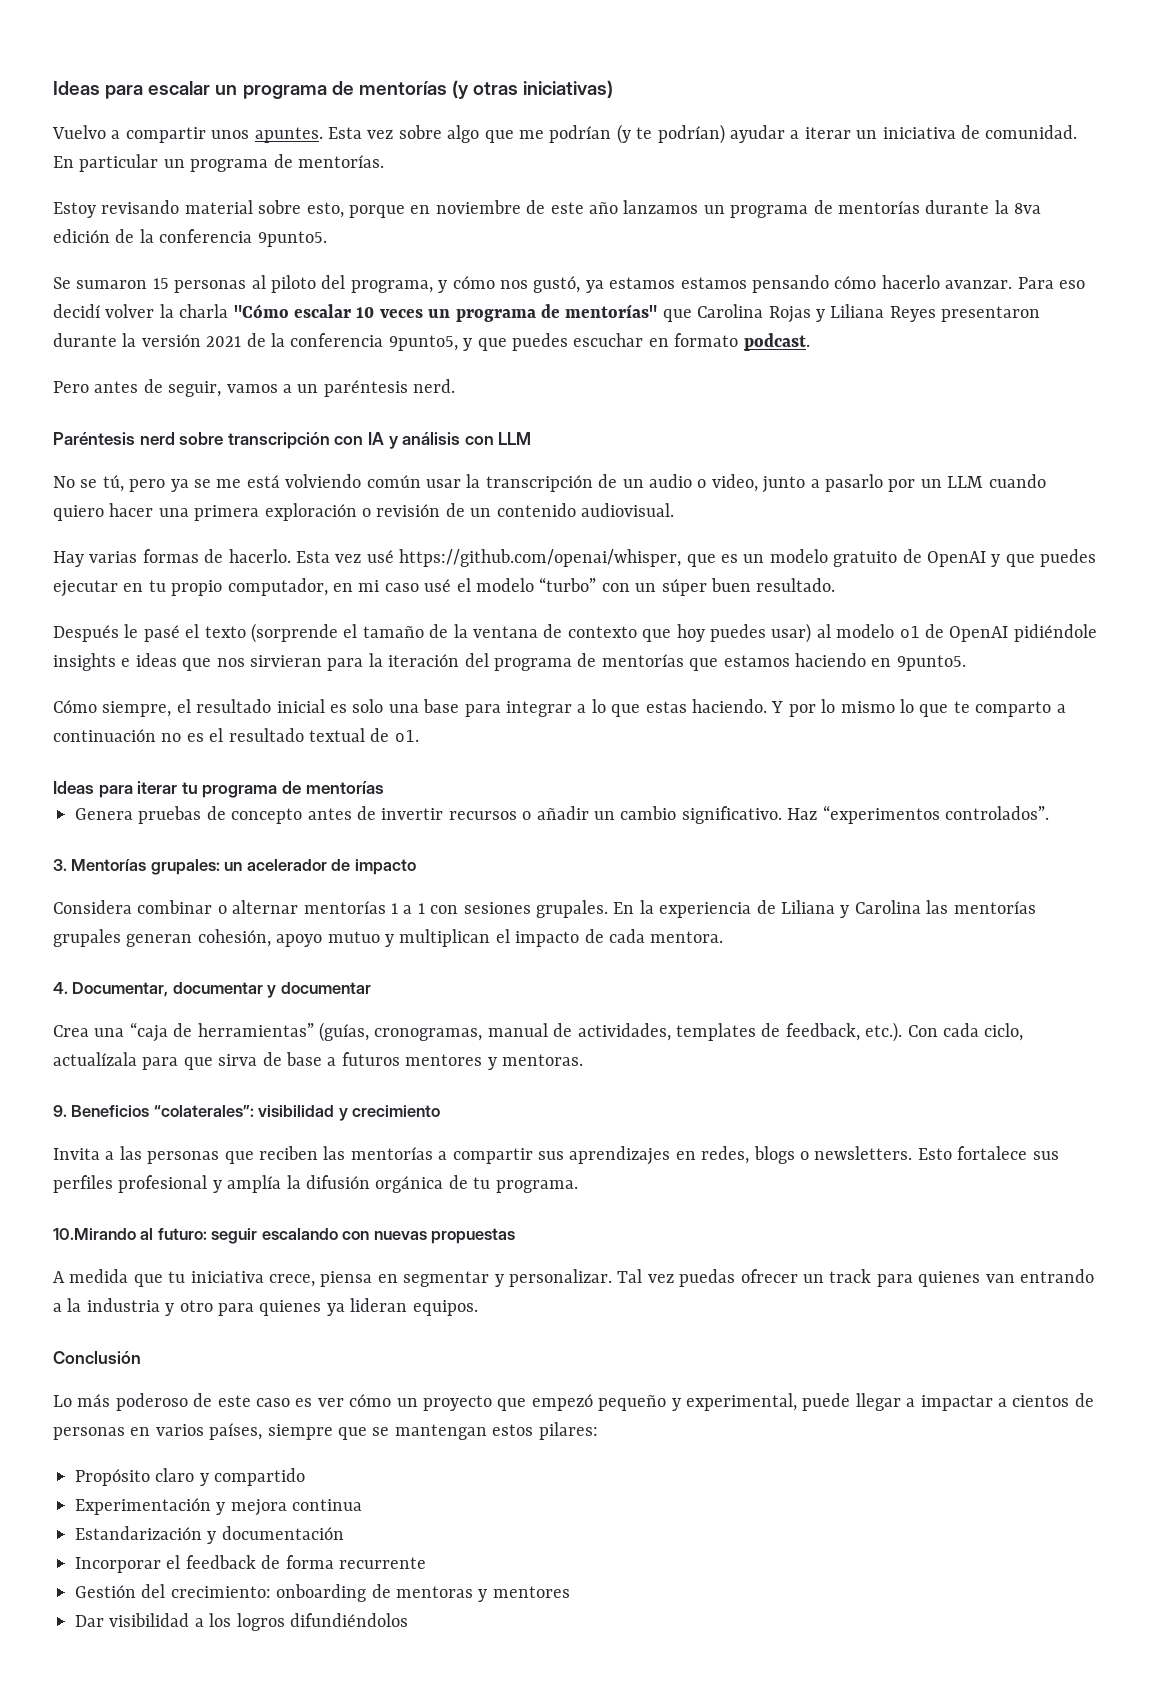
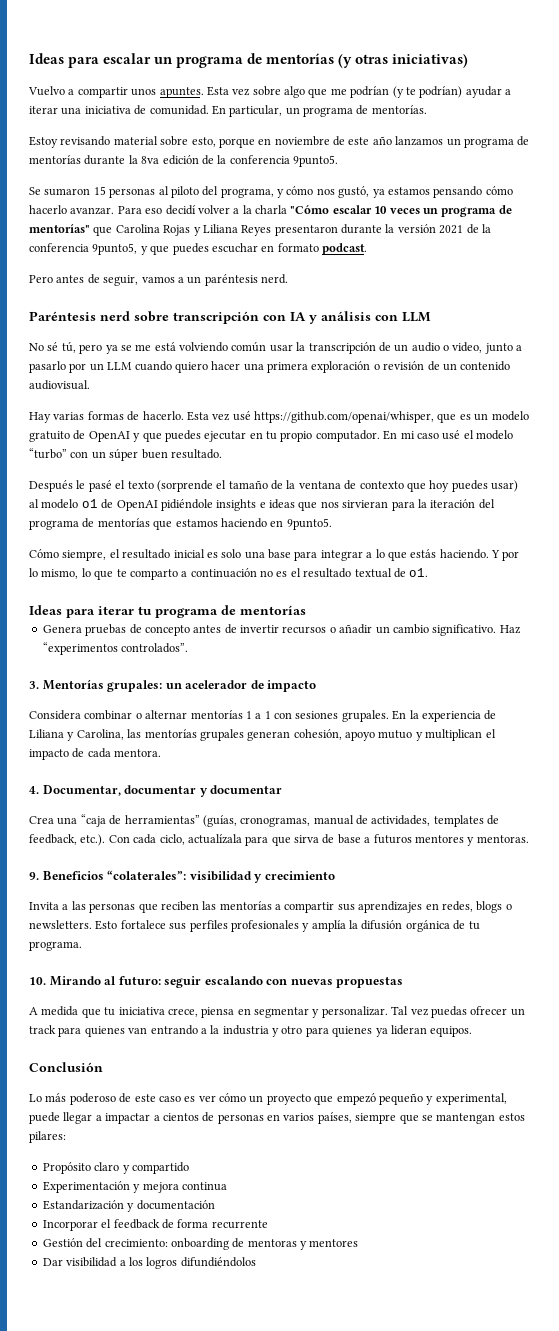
- Esta vez sobre algo que me podrían (y te podrían) ayudar a iterar un iniciativa de comunidad.
+ Esta vez sobre algo que me podrían (y te podrían) ayudar a iterar una iniciativa de comunidad.
- En particular un programa de mentorías.
+ En particular, un programa de mentorías.
- Se sumaron 15 personas al piloto del programa, y cómo nos gustó, ya estamos estamos pensando cómo hacerlo avanzar.
+ Se sumaron 15 personas al piloto del programa, y cómo nos gustó, ya estamos pensando cómo hacerlo avanzar.
- Para eso decidí volver la charla "Cómo escalar 10 veces un programa de mentorías" que Carolina Rojas y Liliana Reyes presentaron durante la versión 2021 de la conferencia 9punto5, y que puedes escuchar en formato podcast.
+ Para eso decidí volver a la charla "Cómo escalar 10 veces un programa de mentorías" que Carolina Rojas y Liliana Reyes presentaron durante la versión 2021 de la conferencia 9punto5, y que puedes escuchar en formato podcast.
- No se tú, pero ya se me está volviendo común usar la transcripción de un audio o video, junto a pasarlo por un LLM cuando quiero hacer una primera exploración o revisión de un contenido audiovisual.
+ No sé tú, pero ya se me está volviendo común usar la transcripción de un audio o video, junto a pasarlo por un LLM cuando quiero hacer una primera exploración o revisión de un contenido audiovisual.
- Esta vez usé https://github.com/openai/whisper, que es un modelo gratuito de OpenAI y que puedes ejecutar en tu propio computador, en mi caso usé el modelo “turbo” con un súper buen resultado.
+ Esta vez usé https://github.com/openai/whisper, que es un modelo gratuito de OpenAI y que puedes ejecutar en tu propio computador. En mi caso usé el modelo “turbo” con un súper buen resultado.
- Cómo siempre, el resultado inicial es solo una base para integrar a lo que estas haciendo.
+ Cómo siempre, el resultado inicial es solo una base para integrar a lo que estás haciendo.
- Y por lo mismo lo que te comparto a continuación no es el resultado textual de o1.
+ Y por lo mismo, lo que te comparto a continuación no es el resultado textual de o1.
- En la experiencia de Liliana y Carolina las mentorías grupales generan cohesión, apoyo mutuo y multiplican el impacto de cada mentora.
+ En la experiencia de Liliana y Carolina, las mentorías grupales generan cohesión, apoyo mutuo y multiplican el impacto de cada mentora.
- Esto fortalece sus perfiles profesional y amplía la difusión orgánica de tu programa.
+ Esto fortalece sus perfiles profesionales y amplía la difusión orgánica de tu programa.
- 10.Mirando al futuro: seguir escalando con nuevas propuestas
+ 10. Mirando al futuro: seguir escalando con nuevas propuestas

